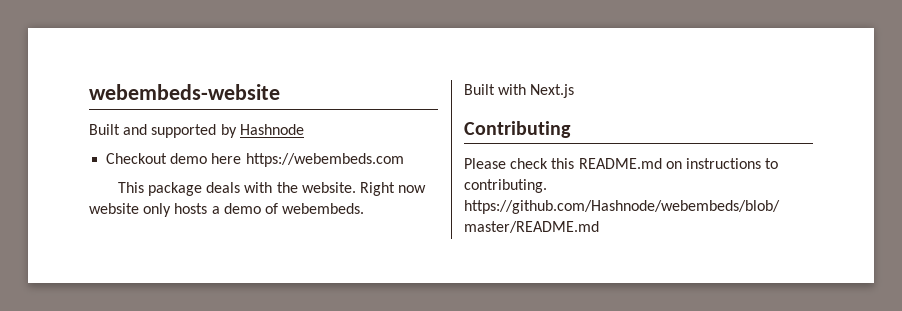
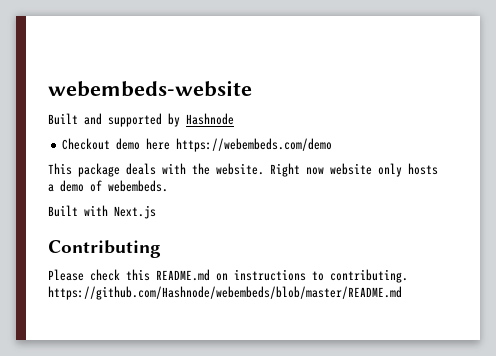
- Checkout demo here https://webembeds.com
+ Checkout demo here https://webembeds.com/demo

